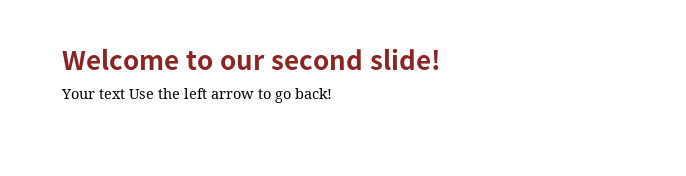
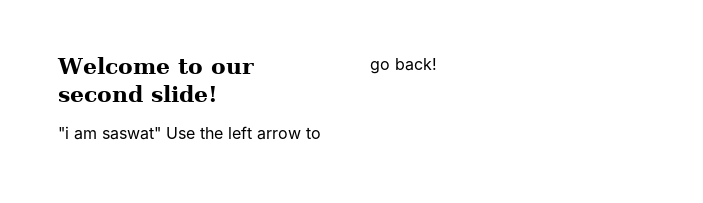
- Your text Use the left arrow to go back!
+ "i am saswat" Use the left arrow to go back!

